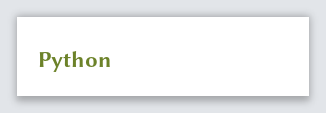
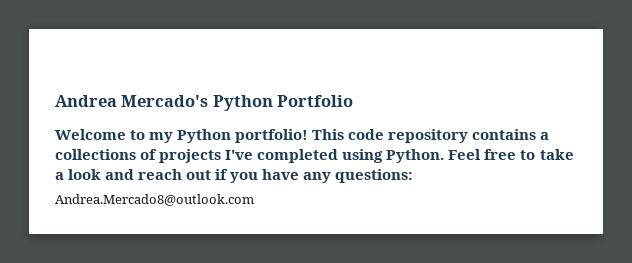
- Python
+ Andrea Mercado's Python Portfolio
+ Welcome to my Python portfolio! This code repository contains a collections of projects I've completed using Python. Feel free to take a look and reach out if you have any questions:
+ Andrea.Mercado8@outlook.com

